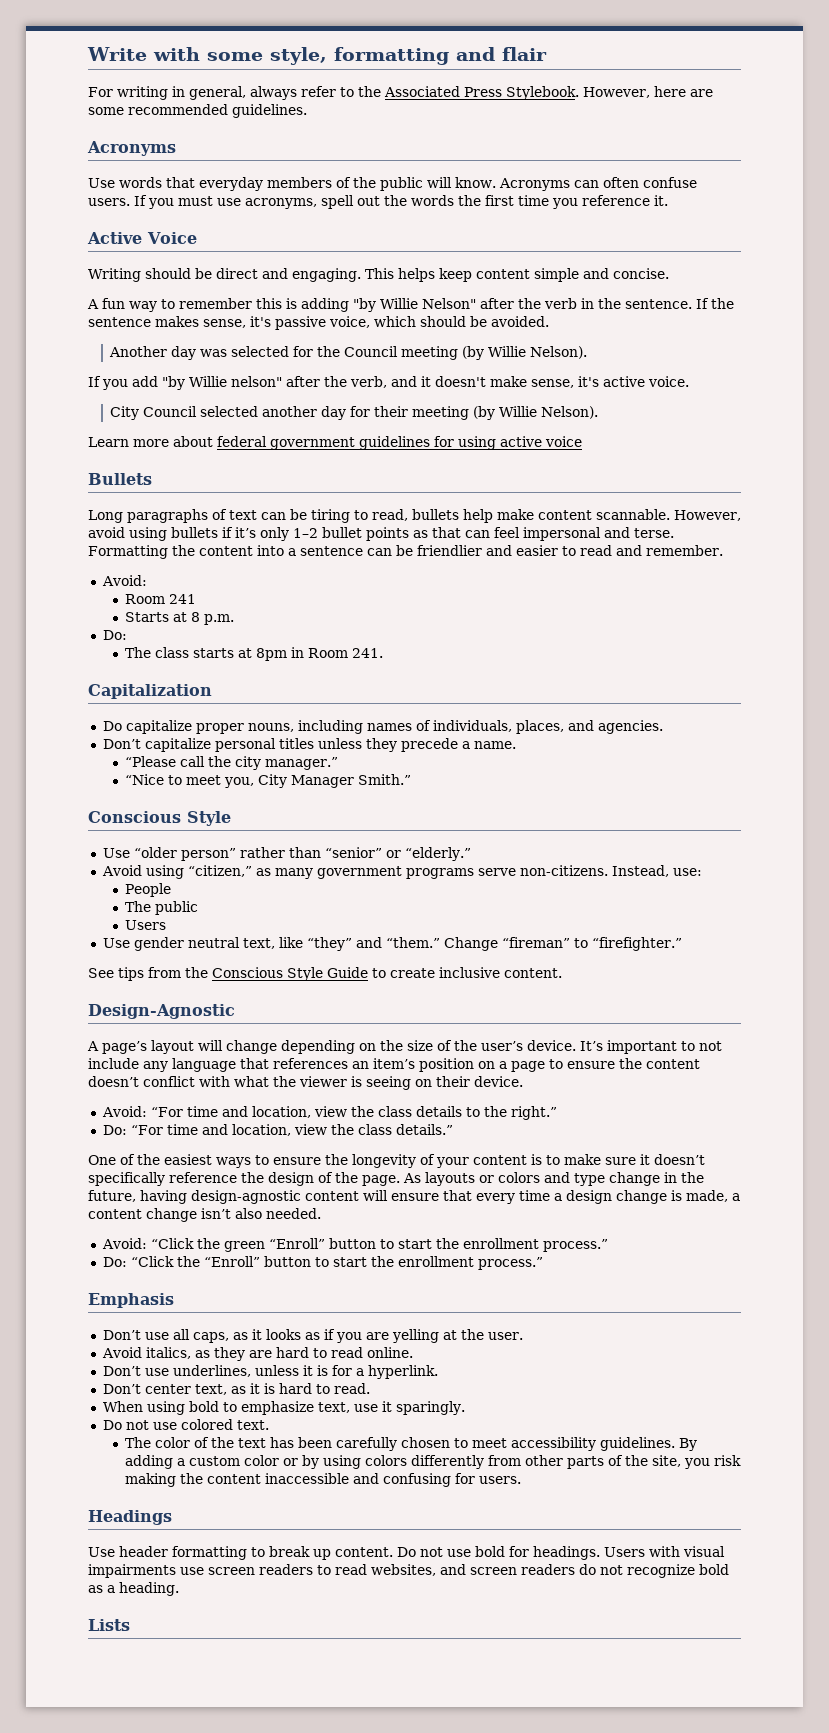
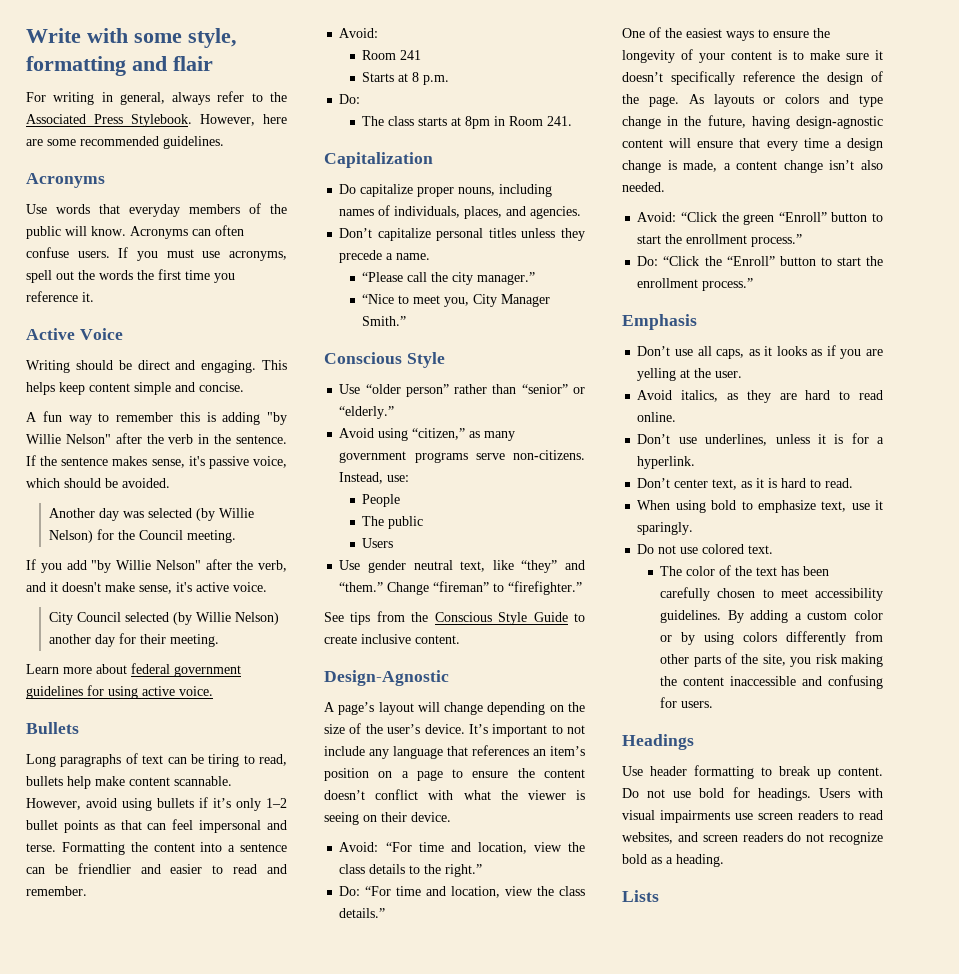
- Another day was selected for the Council meeting (by Willie Nelson).
+ Another day was selected (by Willie Nelson) for the Council meeting.
- If you add "by Willie nelson" after the verb, and it doesn't make sense, it's active voice.
+ If you add "by Willie Nelson" after the verb, and it doesn't make sense, it's active voice.
- City Council selected another day for their meeting (by Willie Nelson).
+ City Council selected (by Willie Nelson) another day for their meeting.
- Learn more about federal government guidelines for using active voice
+ Learn more about federal government guidelines for using active voice.

